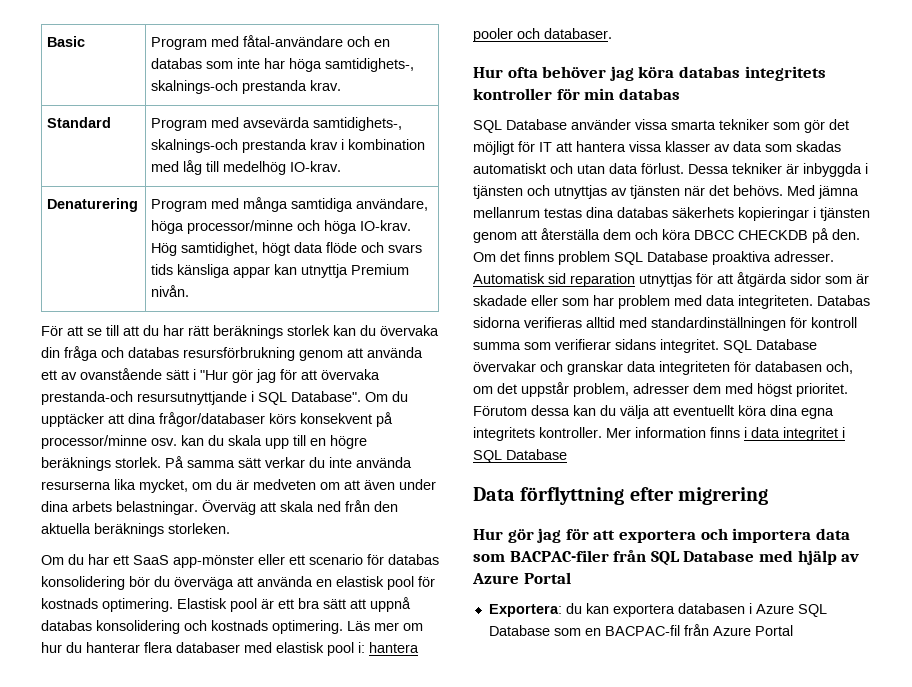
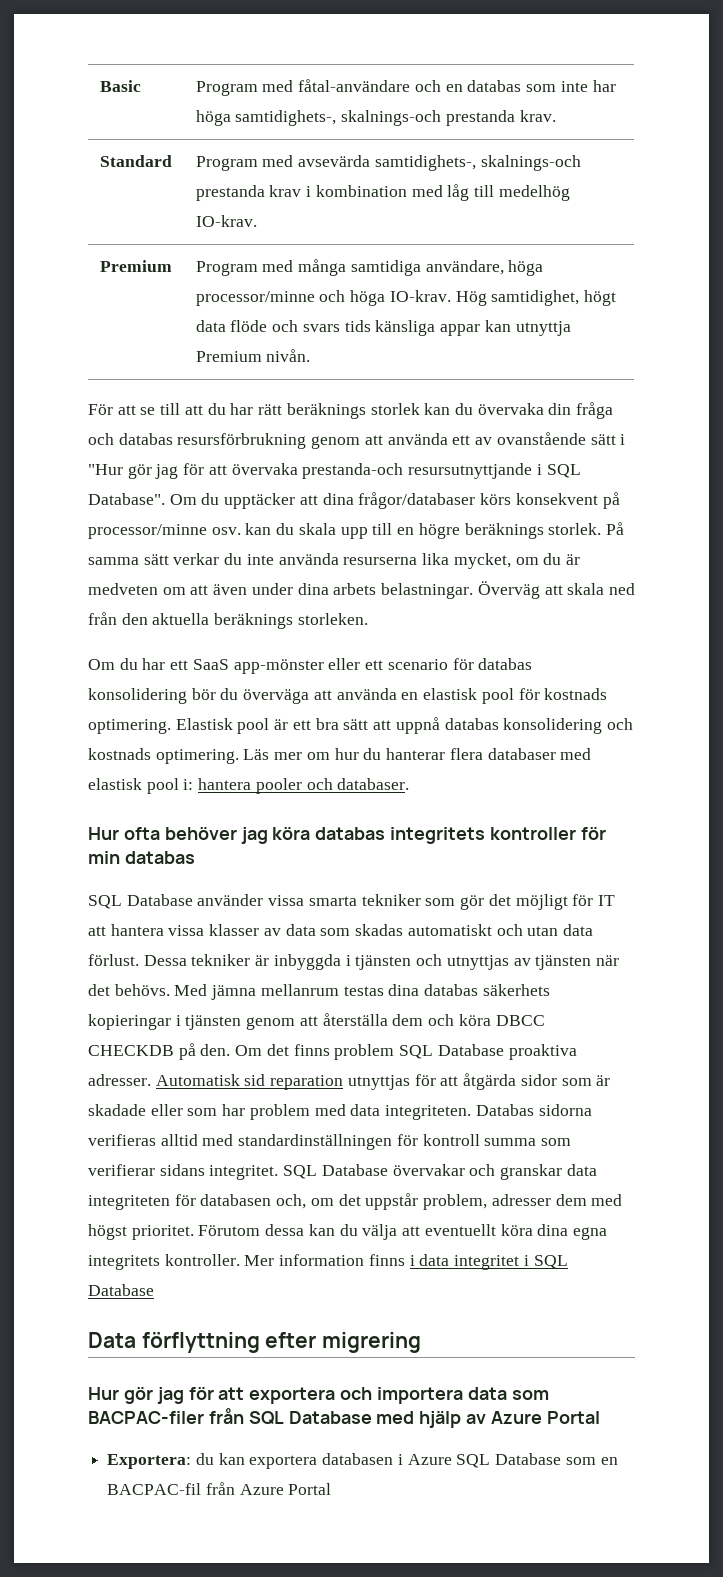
- Denaturering | Program med många samtidiga användare, höga processor/minne och höga IO-krav. Hög samtidighet, högt data flöde och svars tids känsliga appar kan utnyttja Premium nivån.
+ Premium | Program med många samtidiga användare, höga processor/minne och höga IO-krav. Hög samtidighet, högt data flöde och svars tids känsliga appar kan utnyttja Premium nivån.

